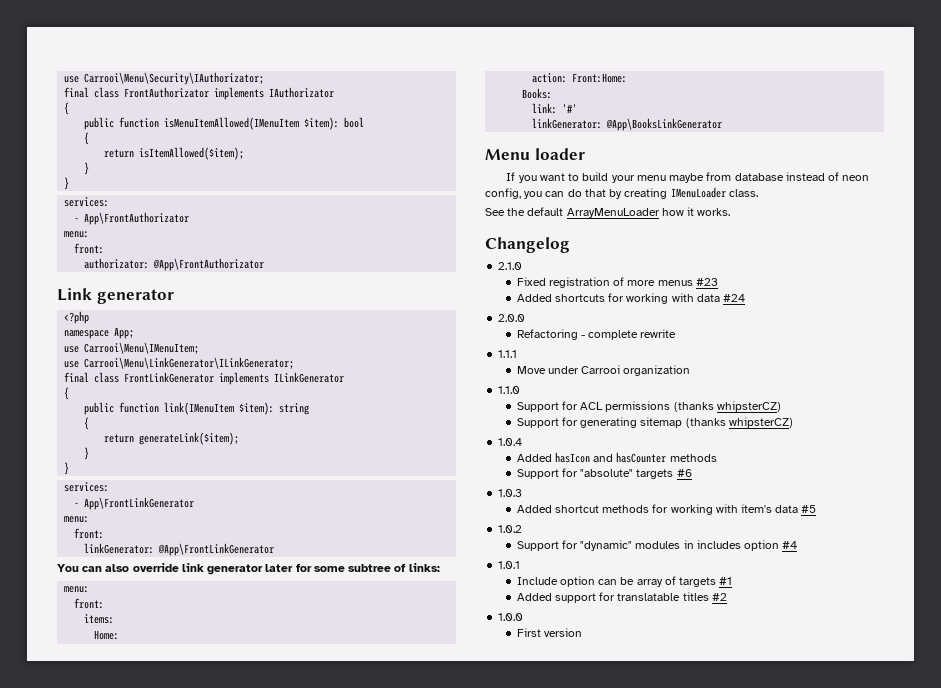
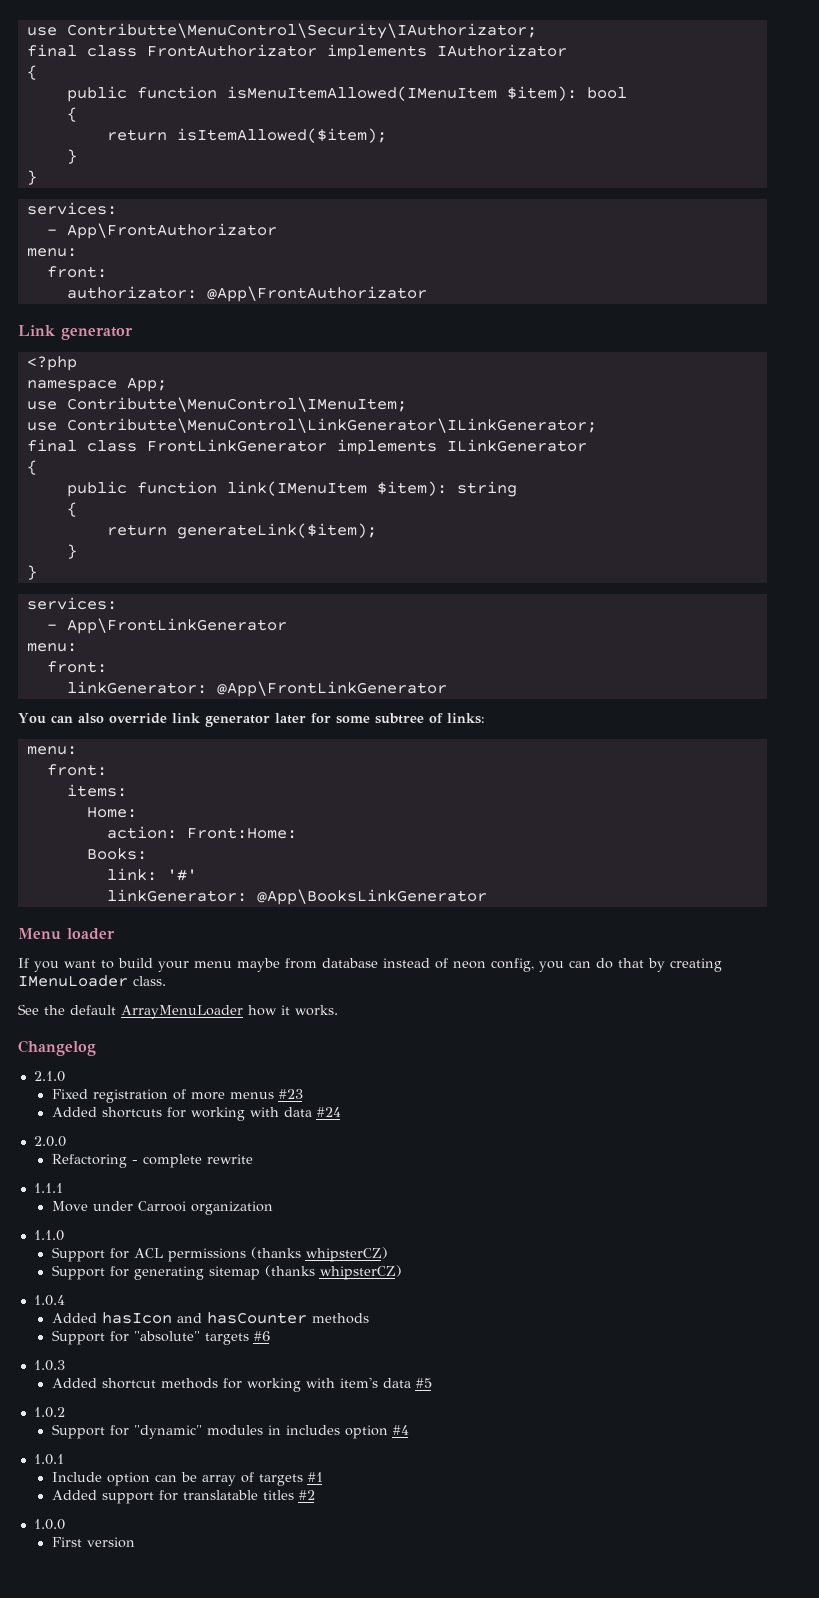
- use Carrooi\Menu\Security\IAuthorizator;
+ use Contributte\MenuControl\Security\IAuthorizator;
- use Carrooi\Menu\IMenuItem;
- use Carrooi\Menu\LinkGenerator\ILinkGenerator;
+ use Contributte\MenuControl\IMenuItem;
+ use Contributte\MenuControl\LinkGenerator\ILinkGenerator;

